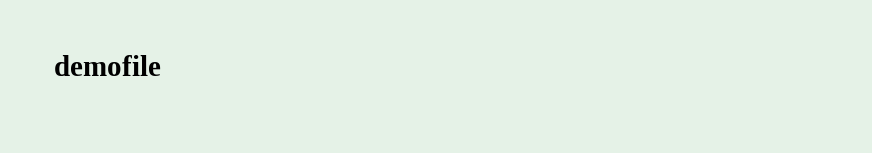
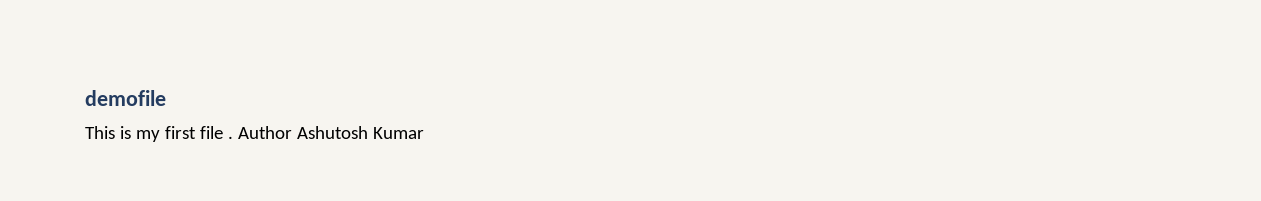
+ This is my first file . Author Ashutosh Kumar

